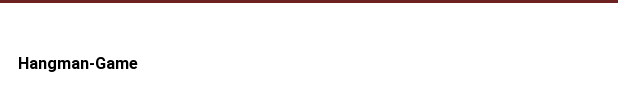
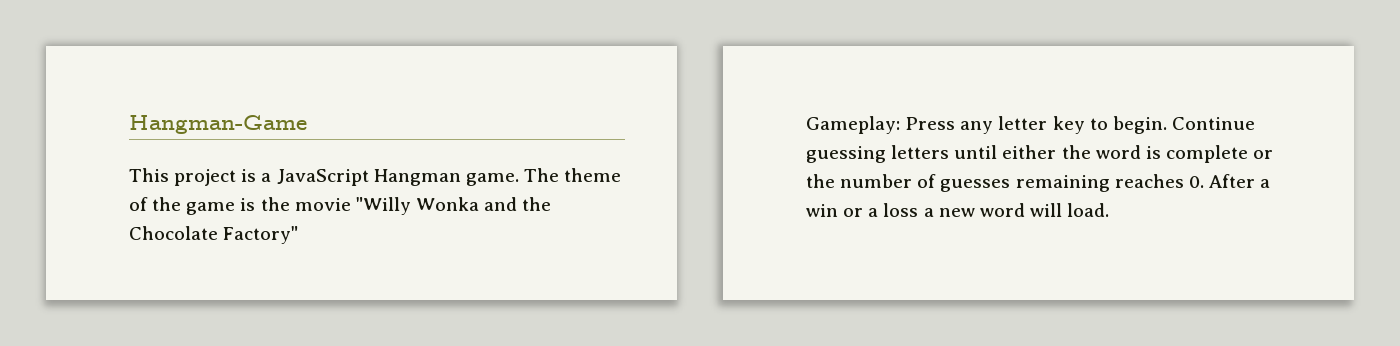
+ This project is a JavaScript Hangman game. The theme of the game is the movie "Willy Wonka and the Chocolate Factory"
+ Gameplay: Press any letter key to begin. Continue guessing letters until either the word is complete or the number of guesses remaining reaches 0. After a win or a loss a new word will load.

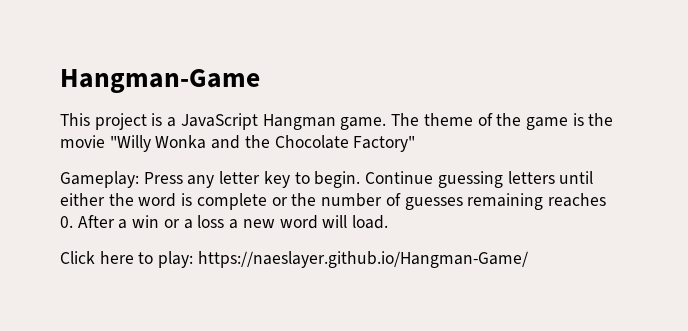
+ Click here to play: https://naeslayer.github.io/Hangman-Game/

